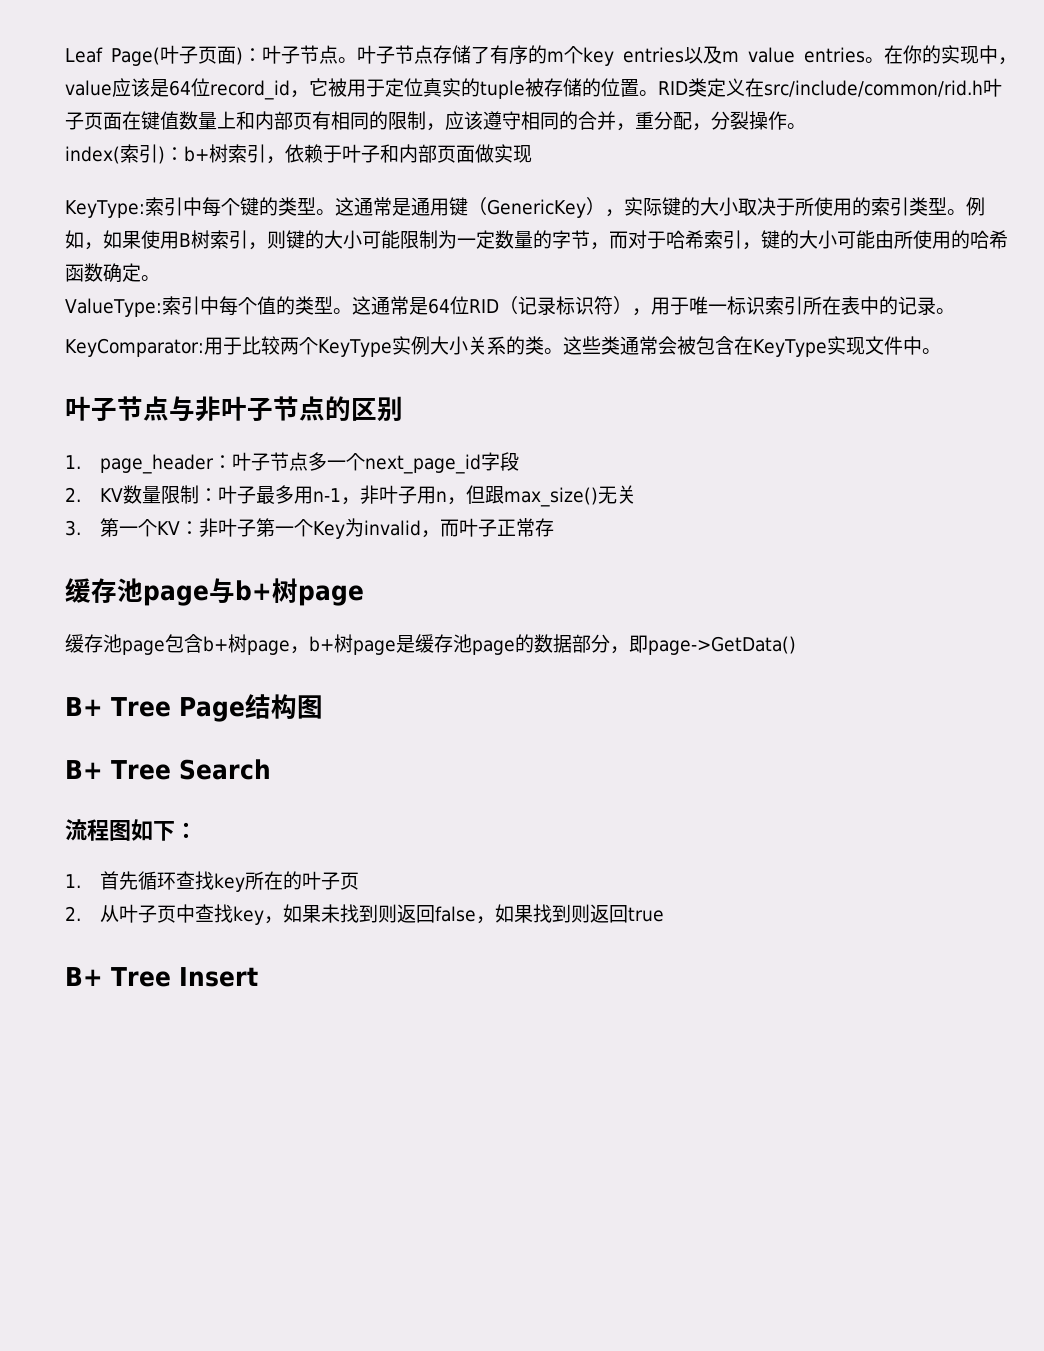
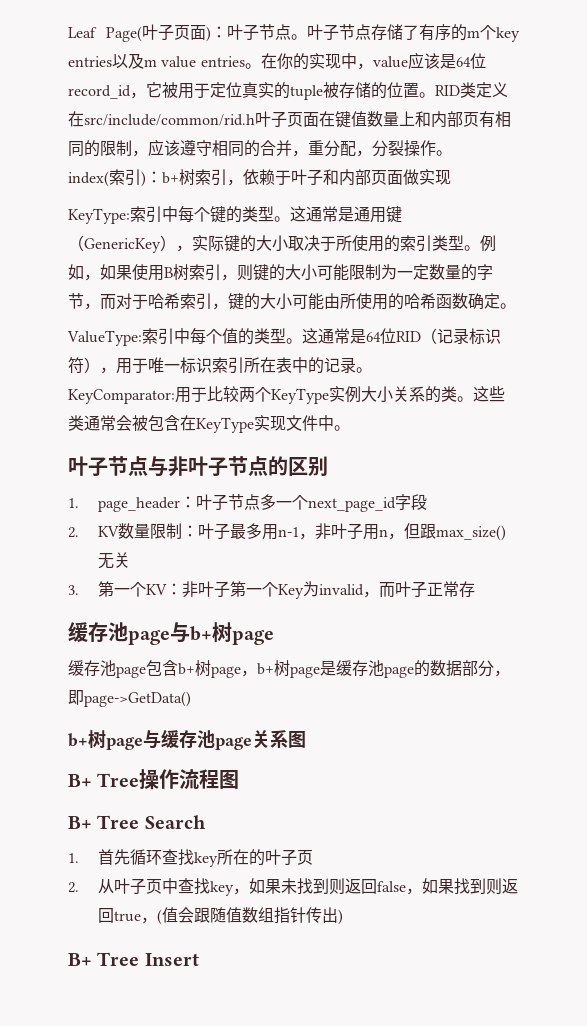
- B+ Tree Page结构图
+ b+树page与缓存池page关系图
+ B+ Tree操作流程图
- 流程图如下：
- 2.从叶子页中查找key，如果未找到则返回false，如果找到则返回true
+ 2.从叶子页中查找key，如果未找到则返回false，如果找到则返回true，(值会跟随值数组指针传出)

